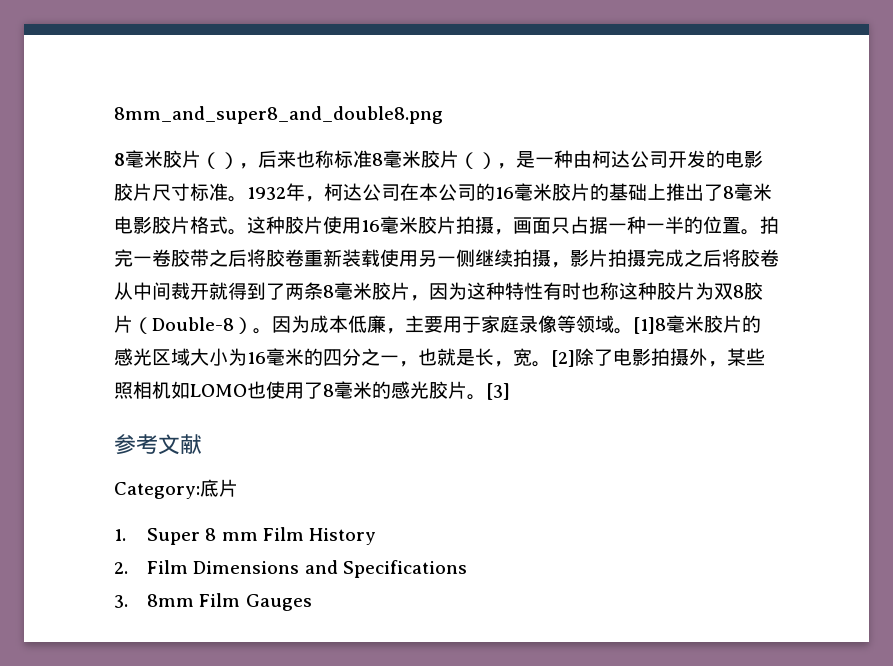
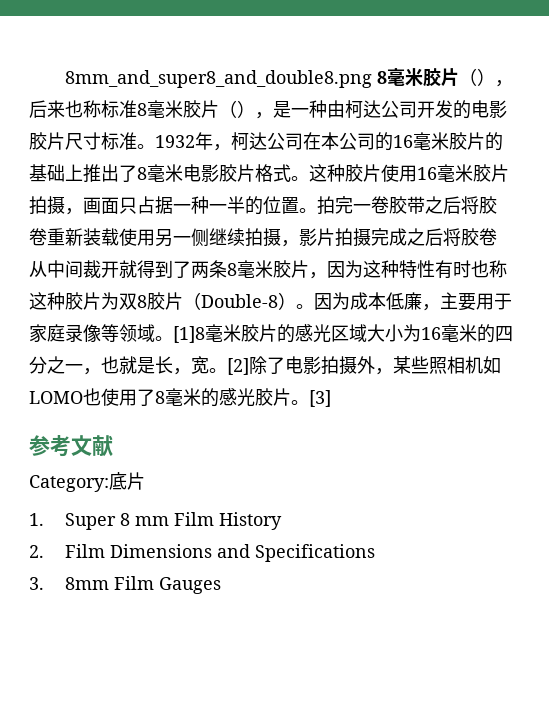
- 8mm_and_super8_and_double8.png
- 8毫米胶片（），后来也称标准8毫米胶片（），是一种由柯达公司开发的电影胶片尺寸标准。
+ 8mm_and_super8_and_double8.png 8毫米胶片（），后来也称标准8毫米胶片（），是一种由柯达公司开发的电影胶片尺寸标准。

